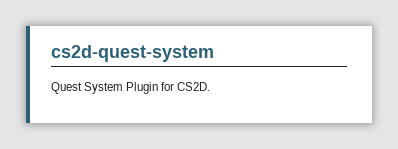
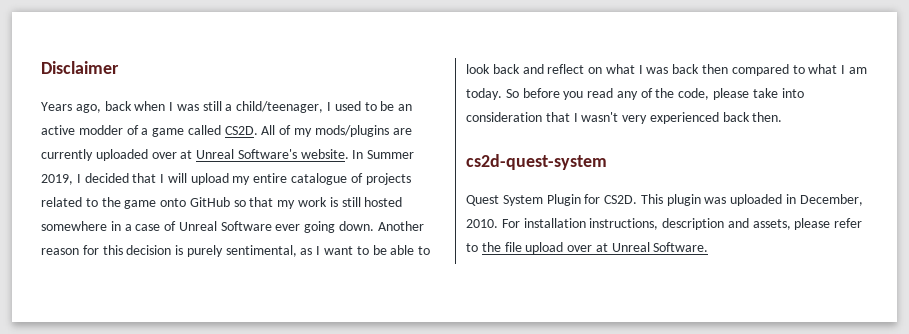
+ Disclaimer
+ Years ago, back when I was still a child/teenager, I used to be an active modder of a game called CS2D. All of my mods/plugins are currently uploaded over at Unreal Software's website. In Summer 2019, I decided that I will upload my entire catalogue of projects related to the game onto GitHub so that my work is still hosted somewhere in a case of Unreal Software ever going down. Another reason for this decision is purely sentimental, as I want to be able to look back and reflect on what I was back then compared to what I am today. So before you read any of the code, please take into consideration that I wasn't very experienced back then.
+ This plugin was uploaded in December, 2010. For installation instructions, description and assets, please refer to the file upload over at Unreal Software.

